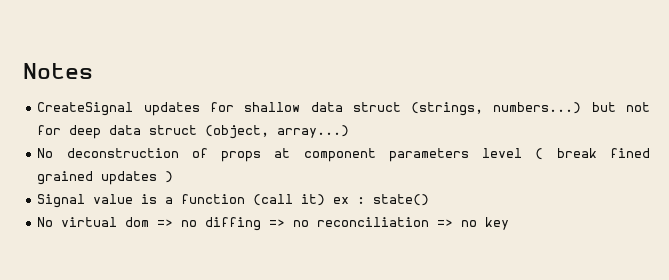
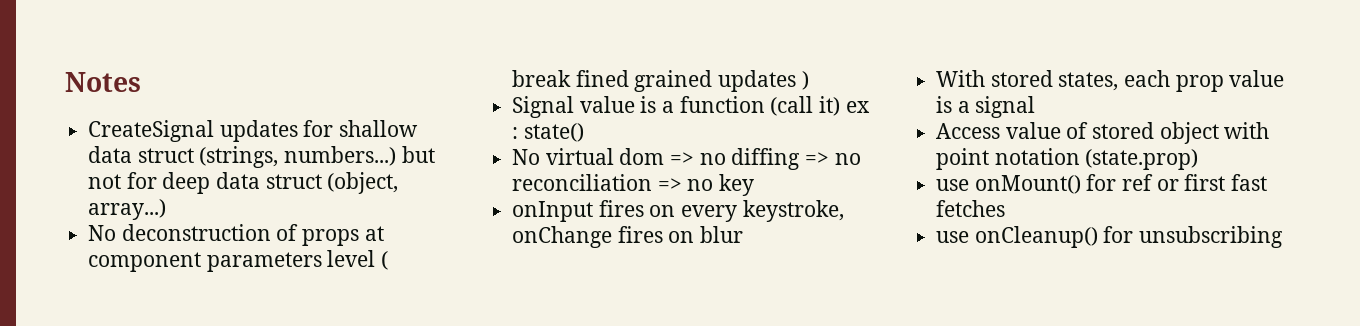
+ onInput fires on every keystroke, onChange fires on blur
+ With stored states, each prop value is a signal
+ Access value of stored object with point notation (state.prop)
+ use onMount() for ref or first fast fetches
+ use onCleanup() for unsubscribing

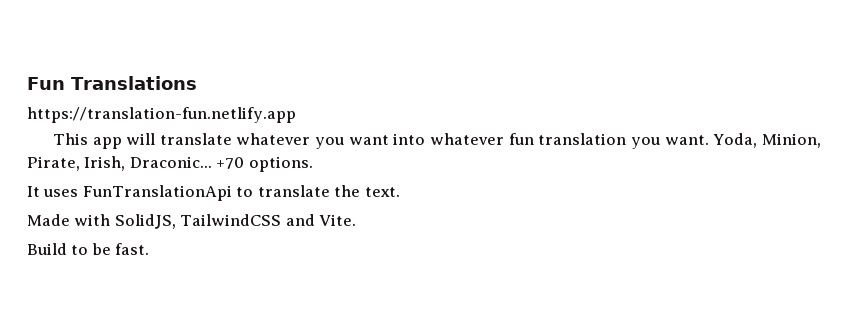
- Notes
- CreateSignal updates for shallow data struct (strings, numbers...) but not for deep data struct (object, array...)
- No deconstruction of props at component parameters level ( break fined grained updates )
- Signal value is a function (call it) ex : state()
- No virtual dom => no diffing => no reconciliation => no key
- onInput fires on every keystroke, onChange fires on blur
- With stored states, each prop value is a signal
- Access value of stored object with point notation (state.prop)
- use onMount() for ref or first fast fetches
- use onCleanup() for unsubscribing
+ Fun Translations
+ https://translation-fun.netlify.app
+ This app will translate whatever you want into whatever fun translation you want. Yoda, Minion, Pirate, Irish, Draconic... +70 options.
+ It uses FunTranslationApi to translate the text.
+ Made with SolidJS, TailwindCSS and Vite.
+ Build to be fast.

